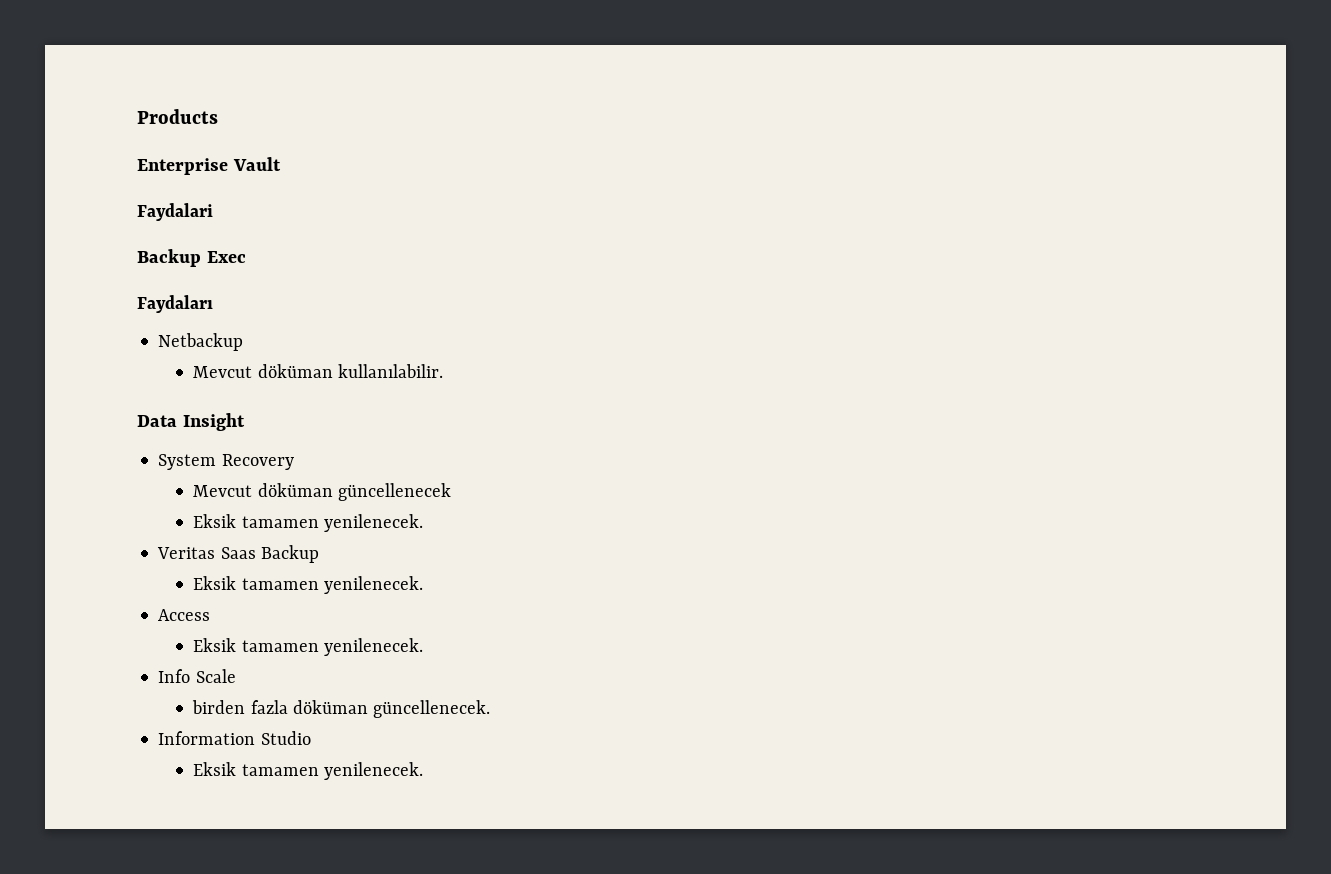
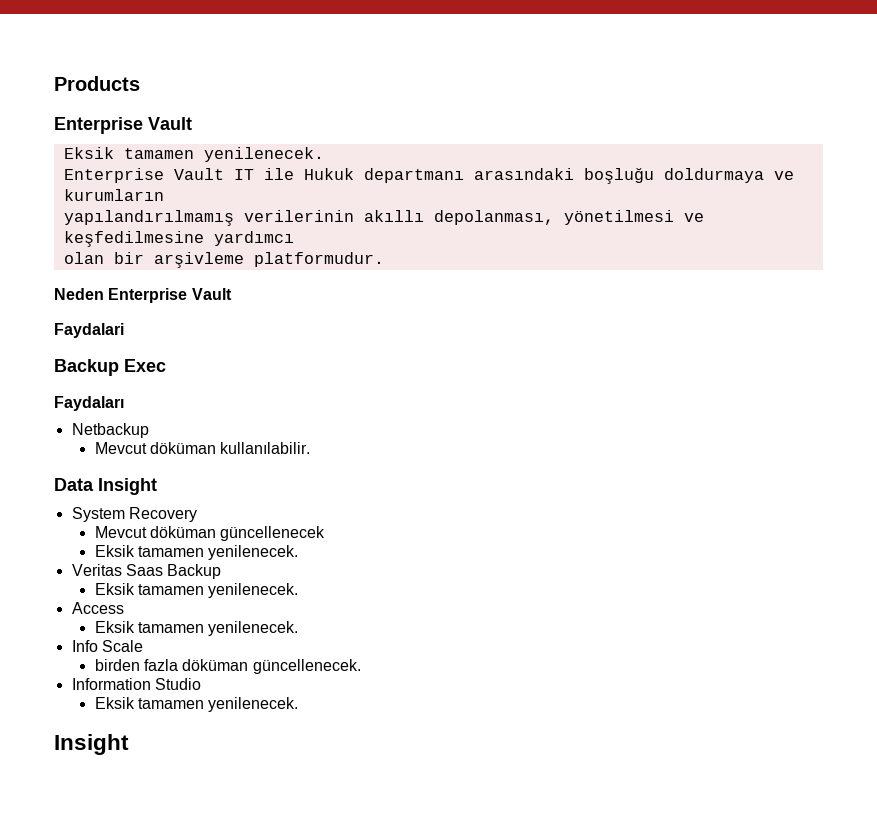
  Products
  Enterprise Vault
+ Eksik tamamen yenilenecek.
+ Enterprise Vault IT ile Hukuk departmanı arasındaki boşluğu doldurmaya ve kurumların
+ yapılandırılmamış verilerinin akıllı depolanması, yönetilmesi ve keşfedilmesine yardımcı
+ olan bir arşivleme platformudur.
+ Neden Enterprise Vault
  Information Studio
  Eksik tamamen yenilenecek.
+ Insight

